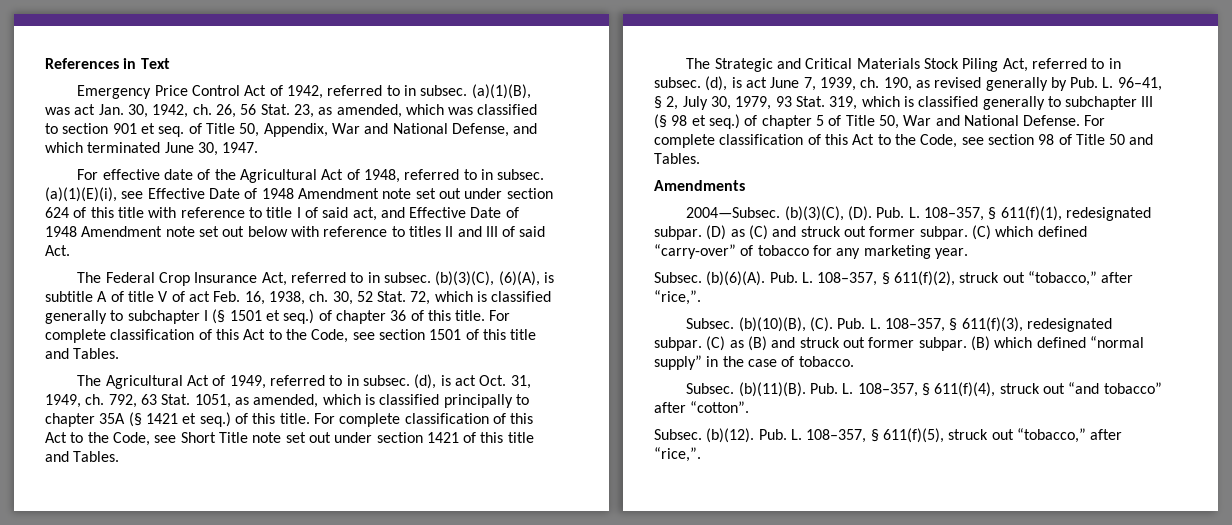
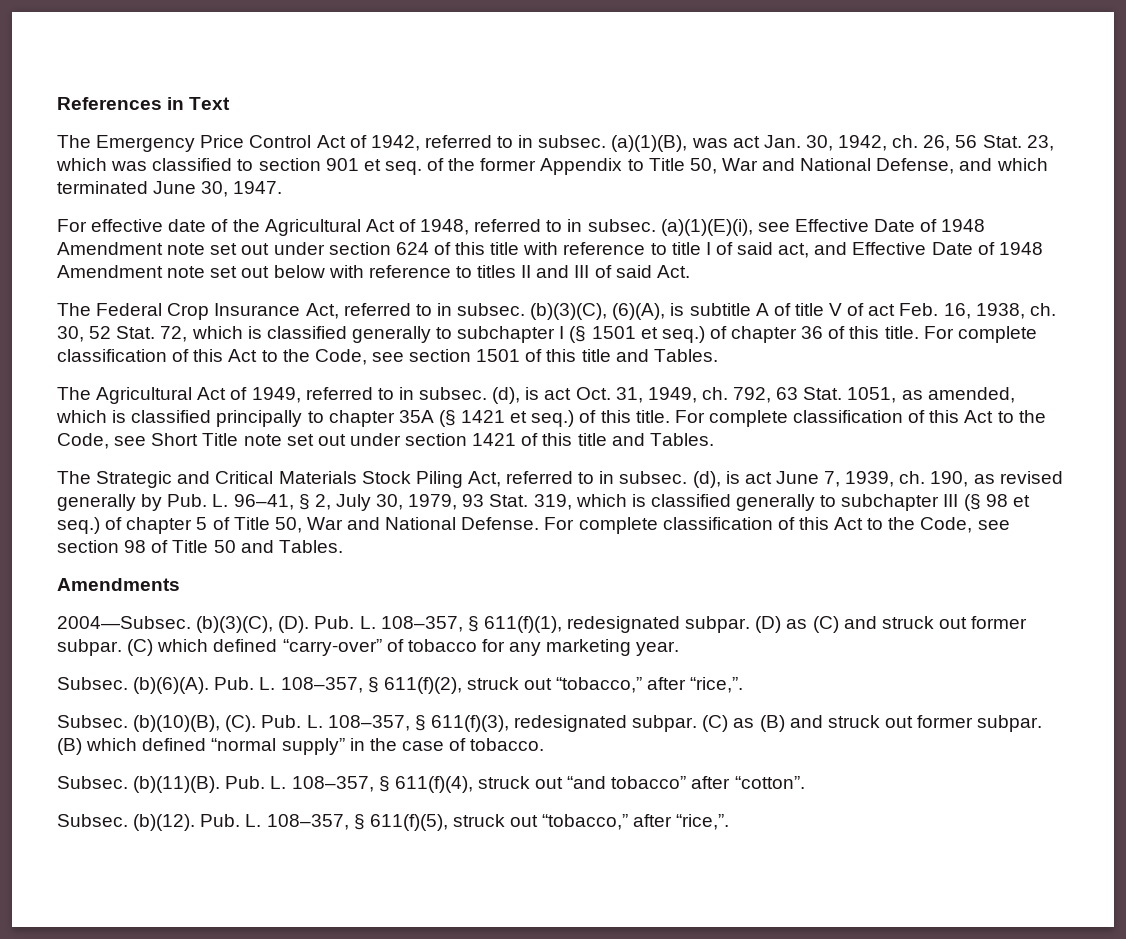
- Emergency Price Control Act of 1942, referred to in subsec.
+ The Emergency Price Control Act of 1942, referred to in subsec.
- 23, as amended, which was classified to section 901 et seq. of Title 50, Appendix, War and National Defense, and which terminated June 30, 1947.
+ 23, which was classified to section 901 et seq. of the former Appendix to Title 50, War and National Defense, and which terminated June 30, 1947.

